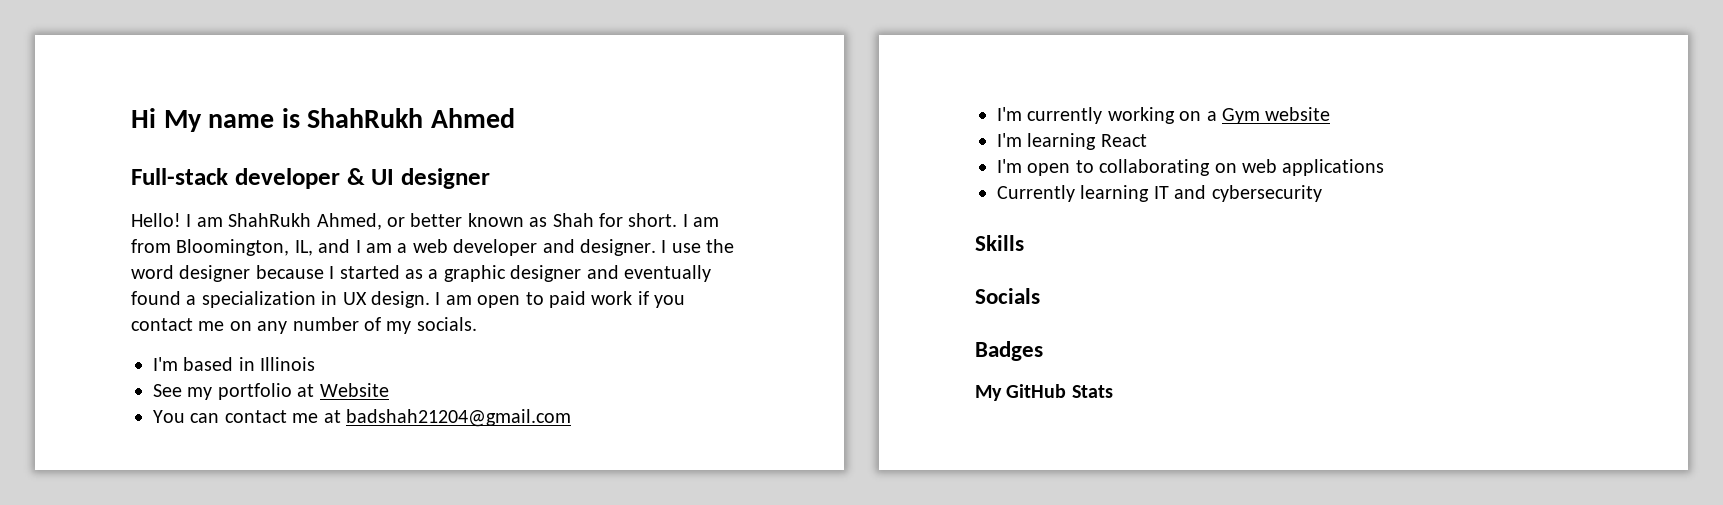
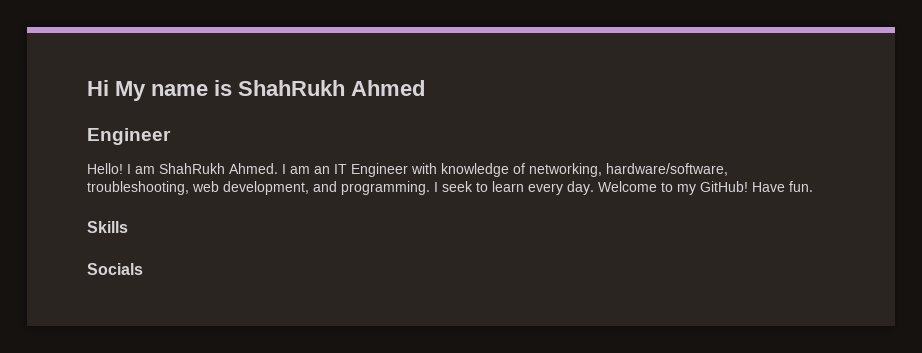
  Hi My name is ShahRukh Ahmed
- Full-stack developer & UI designer
+ Engineer
- I am ShahRukh Ahmed, or better known as Shah for short. I am from Bloomington, IL, and I am a web developer and designer. I use the word designer because I started as a graphic designer and eventually found a specialization in UX design. I am open to paid work if you contact me on any number of my socials.
- I'm based in Illinois
- See my portfolio at Website
- You can contact me at badshah21204@gmail.com
- I'm currently working on a Gym website
- I'm learning React
- I'm open to collaborating on web applications
- Currently learning IT and cybersecurity
+ I am ShahRukh Ahmed. I am an IT Engineer with knowledge of networking, hardware/software, troubleshooting, web development, and programming. I seek to learn every day. Welcome to my GitHub! Have fun.
  Skills
  Socials
- Badges
- My GitHub Stats

